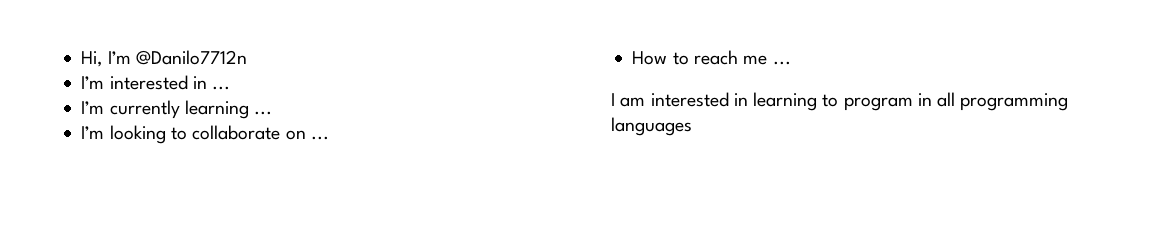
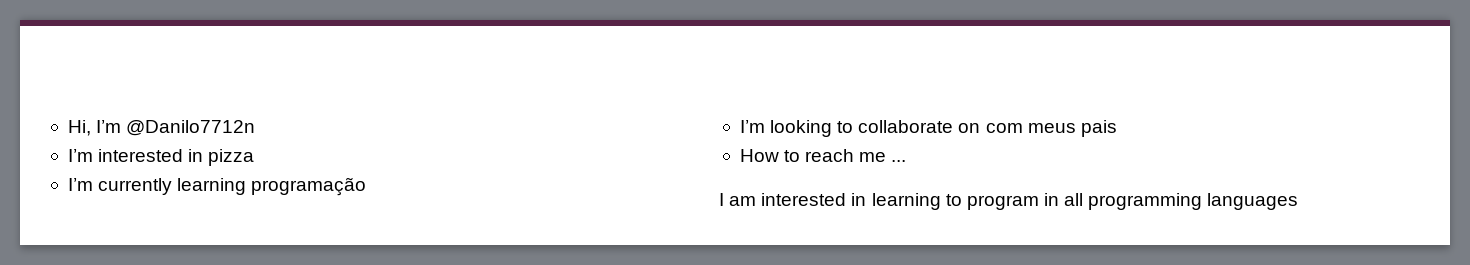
- I’m interested in ...
+ I’m interested in pizza
- I’m currently learning ...
+ I’m currently learning programação
- I’m looking to collaborate on ...
+ I’m looking to collaborate on com meus pais

